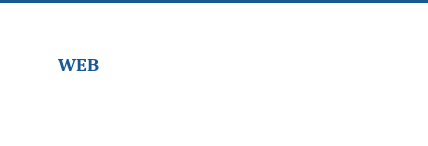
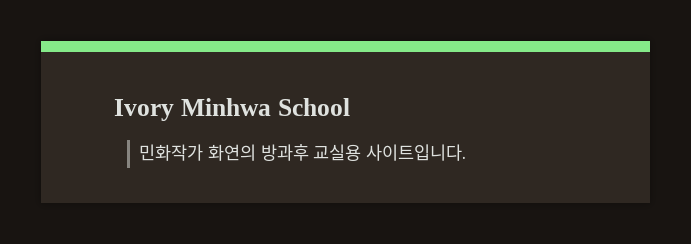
- WEB
+ Ivory Minhwa School
+ 민화작가 화연의 방과후 교실용 사이트입니다.

